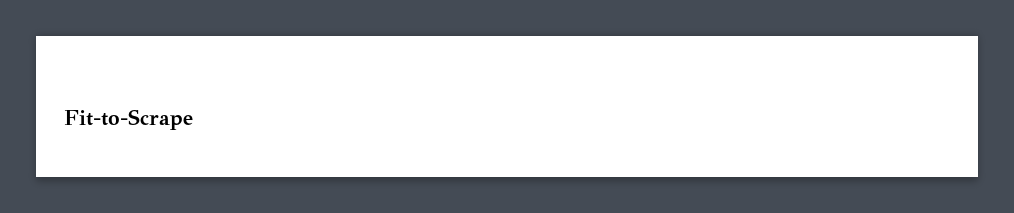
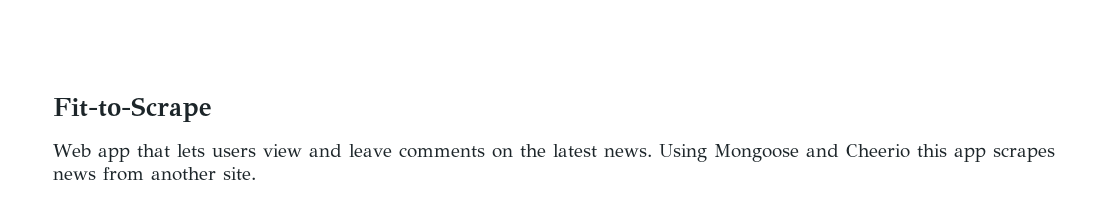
+ Web app that lets users view and leave comments on the latest news. Using Mongoose and Cheerio this app scrapes news from another site.

